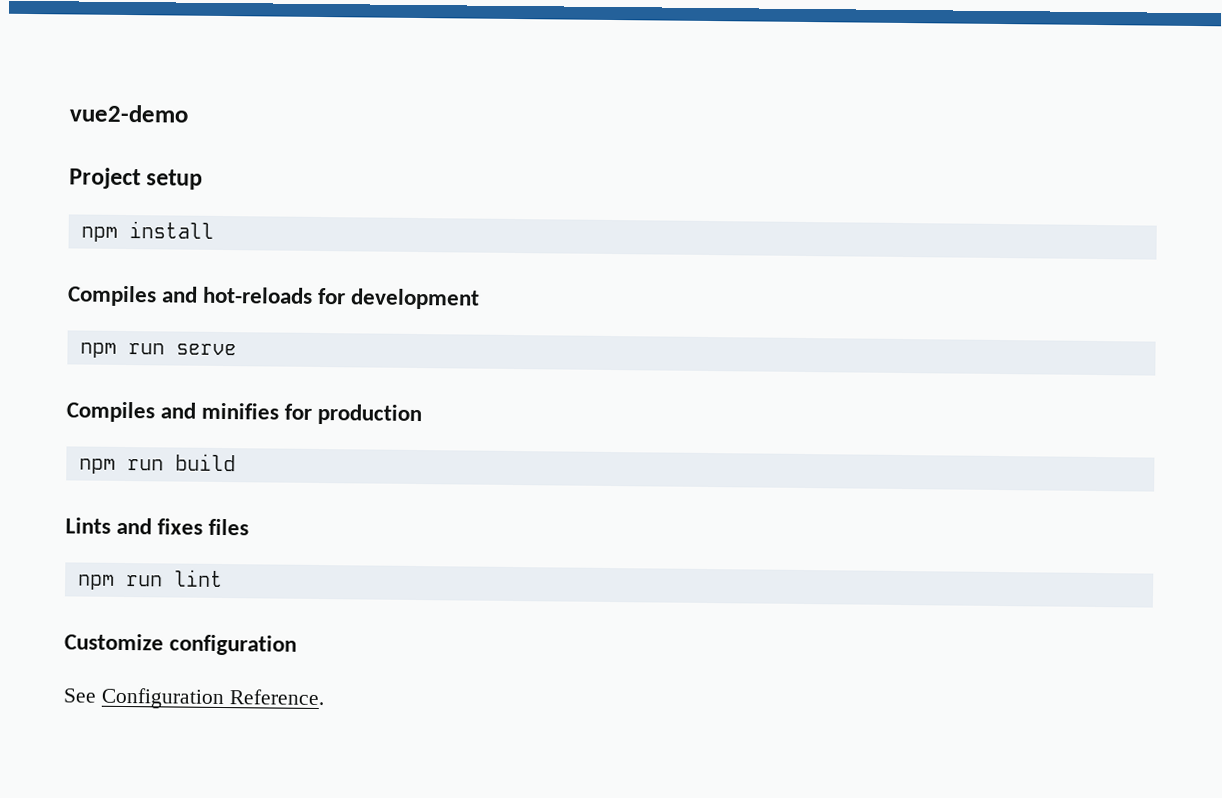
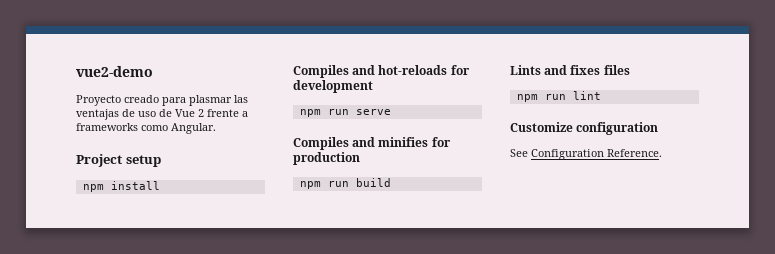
+ Proyecto creado para plasmar las ventajas de uso de Vue 2 frente a frameworks como Angular.

